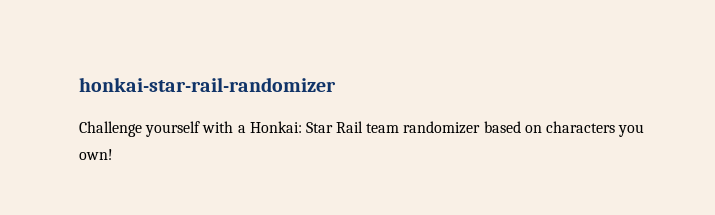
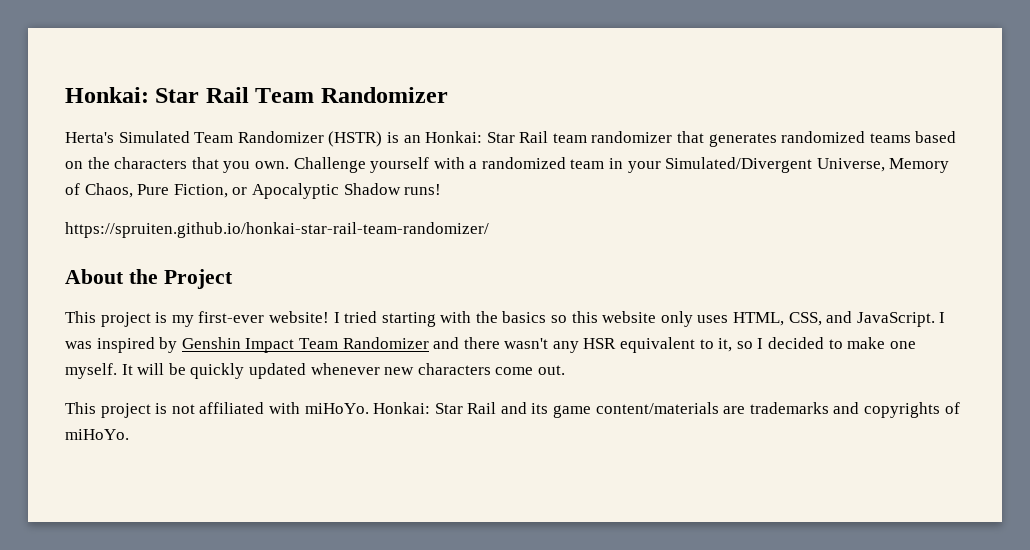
- honkai-star-rail-randomizer
- Challenge yourself with a Honkai: Star Rail team randomizer based on characters you own!
+ Honkai: Star Rail Team Randomizer
+ Herta's Simulated Team Randomizer (HSTR) is an Honkai: Star Rail team randomizer that generates randomized teams based on the characters that you own. Challenge yourself with a randomized team in your Simulated/Divergent Universe, Memory of Chaos, Pure Fiction, or Apocalyptic Shadow runs!
+ https://spruiten.github.io/honkai-star-rail-team-randomizer/
+ About the Project
+ This project is my first-ever website! I tried starting with the basics so this website only uses HTML, CSS, and JavaScript. I was inspired by Genshin Impact Team Randomizer and there wasn't any HSR equivalent to it, so I decided to make one myself. It will be quickly updated whenever new characters come out.
+ This project is not affiliated with miHoYo. Honkai: Star Rail and its game content/materials are trademarks and copyrights of miHoYo.

